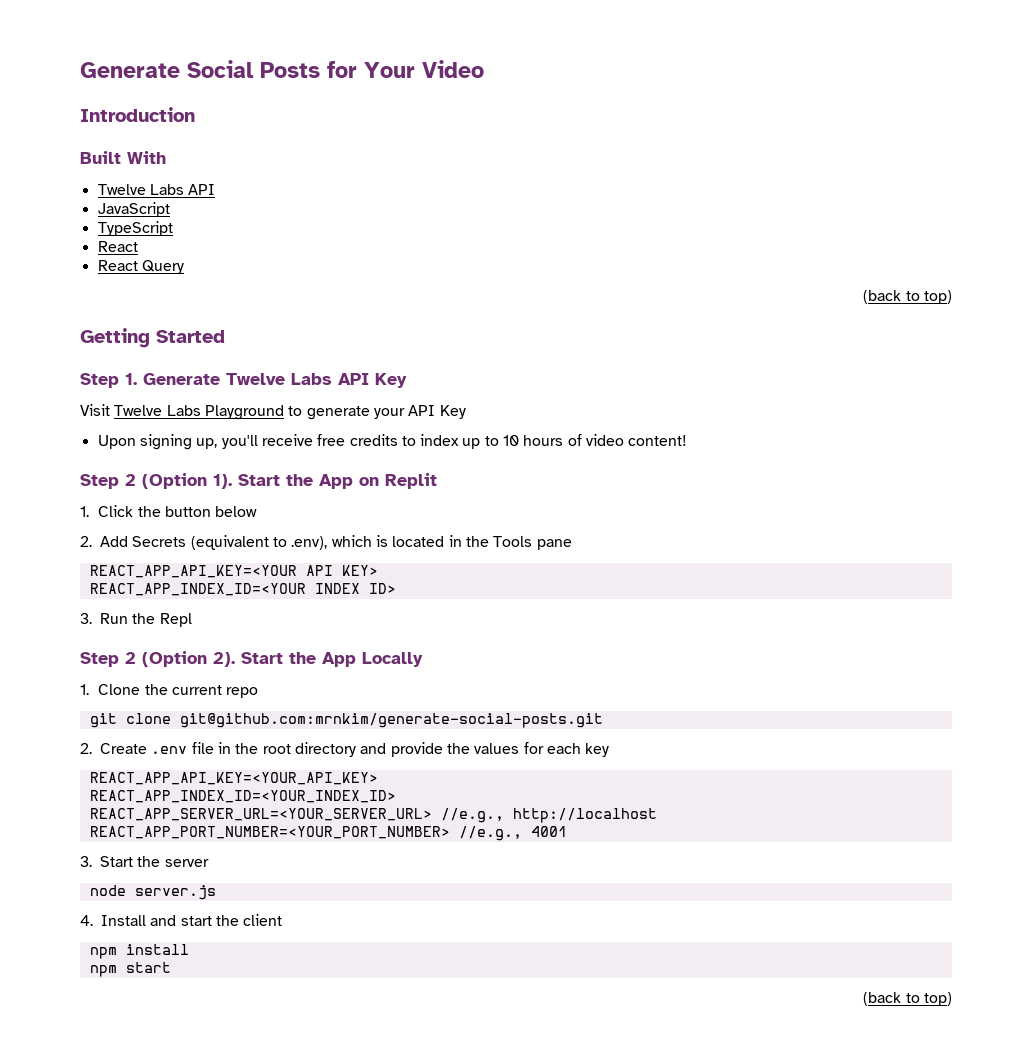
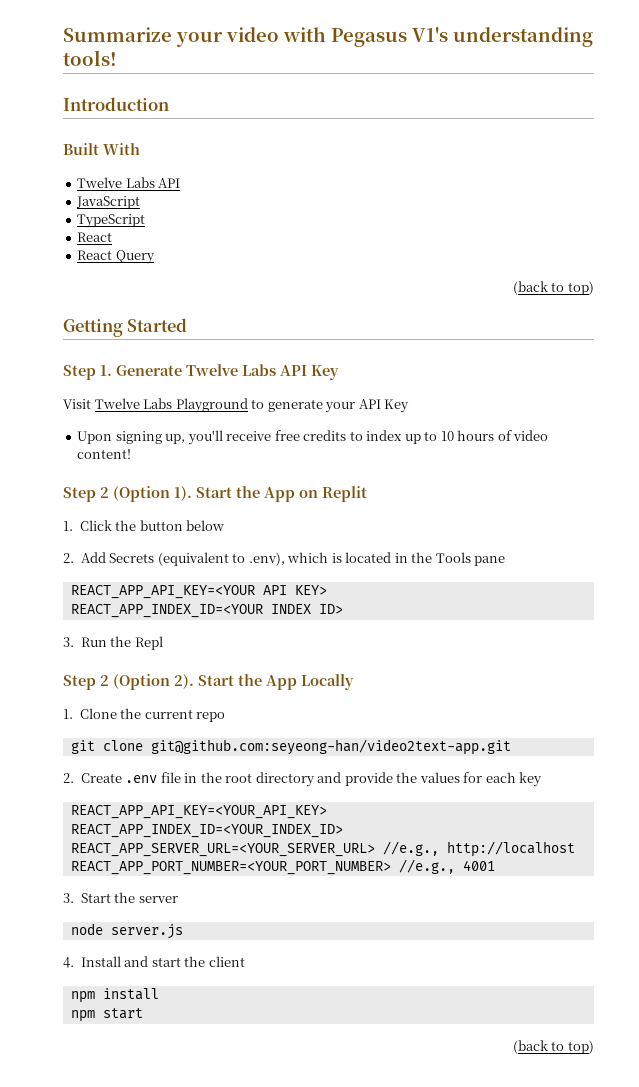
- Generate Social Posts for Your Video
+ Summarize your video with Pegasus V1's understanding tools!
- git clone git@github.com:mrnkim/generate-social-posts.git
+ git clone git@github.com:seyeong-han/video2text-app.git

